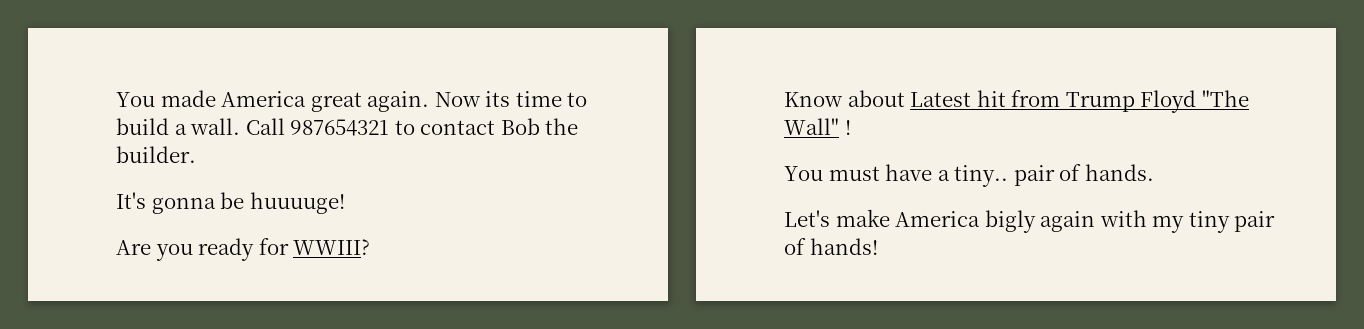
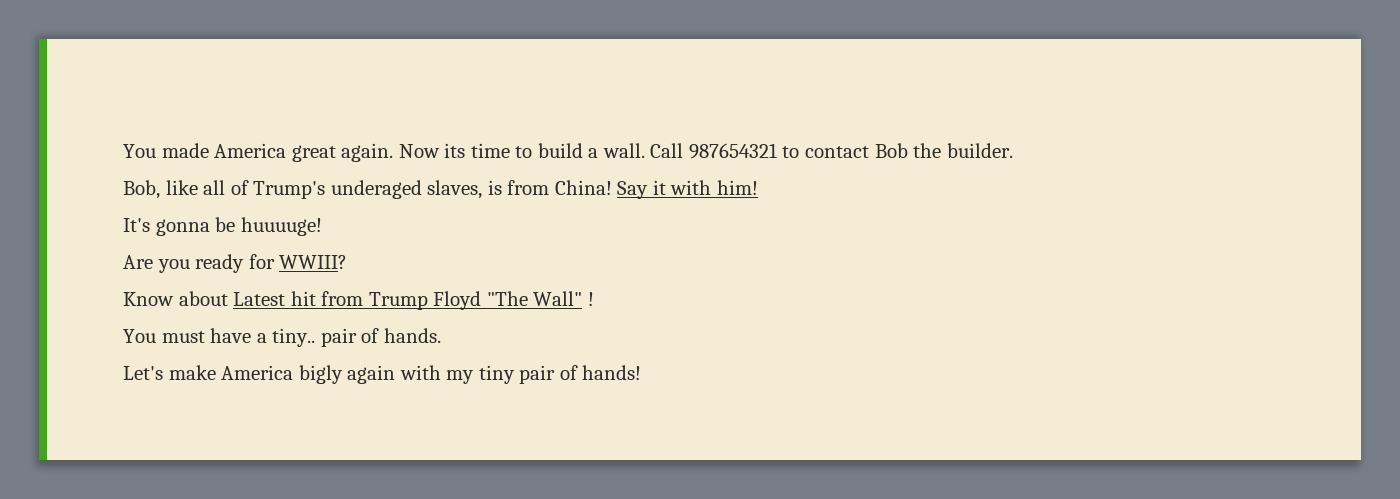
+ Bob, like all of Trump's underaged slaves, is from China! Say it with him!

